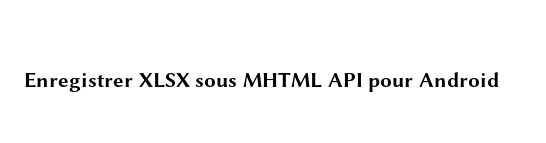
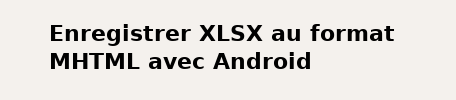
- Enregistrer XLSX sous MHTML API pour Android
+ Enregistrer XLSX au format MHTML avec Android

